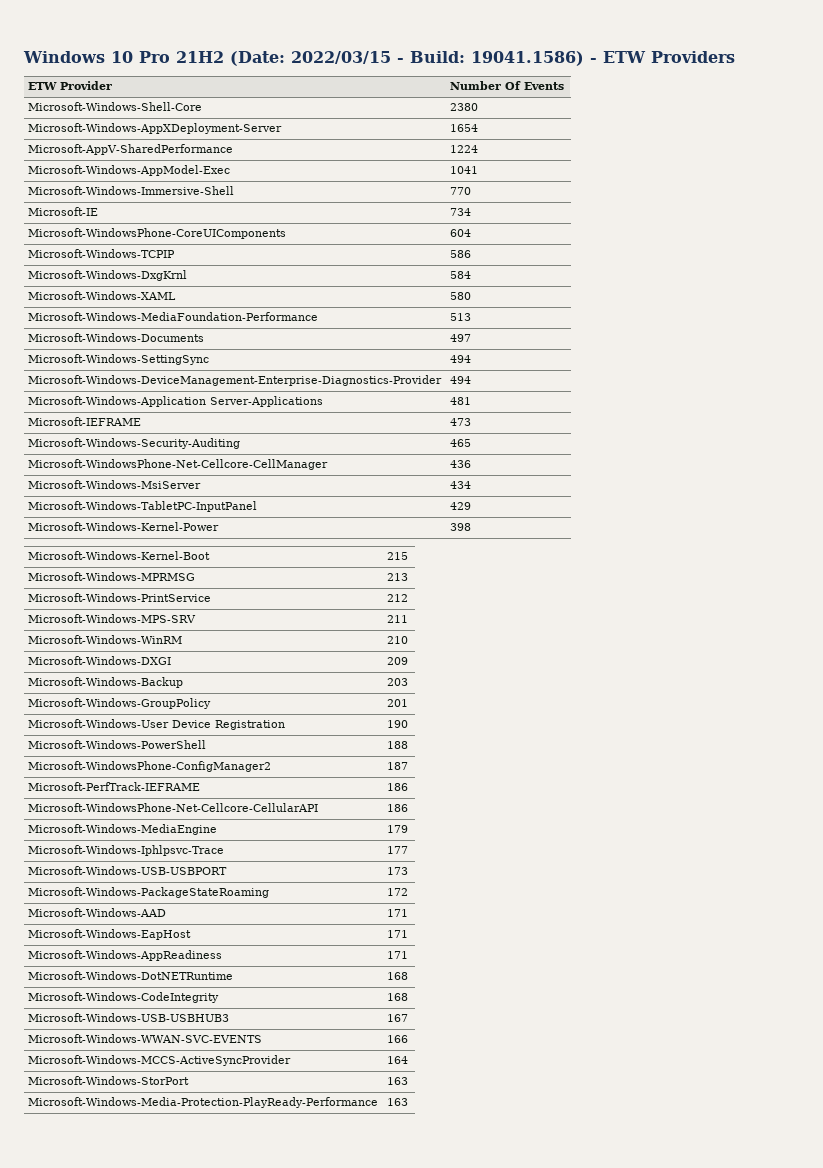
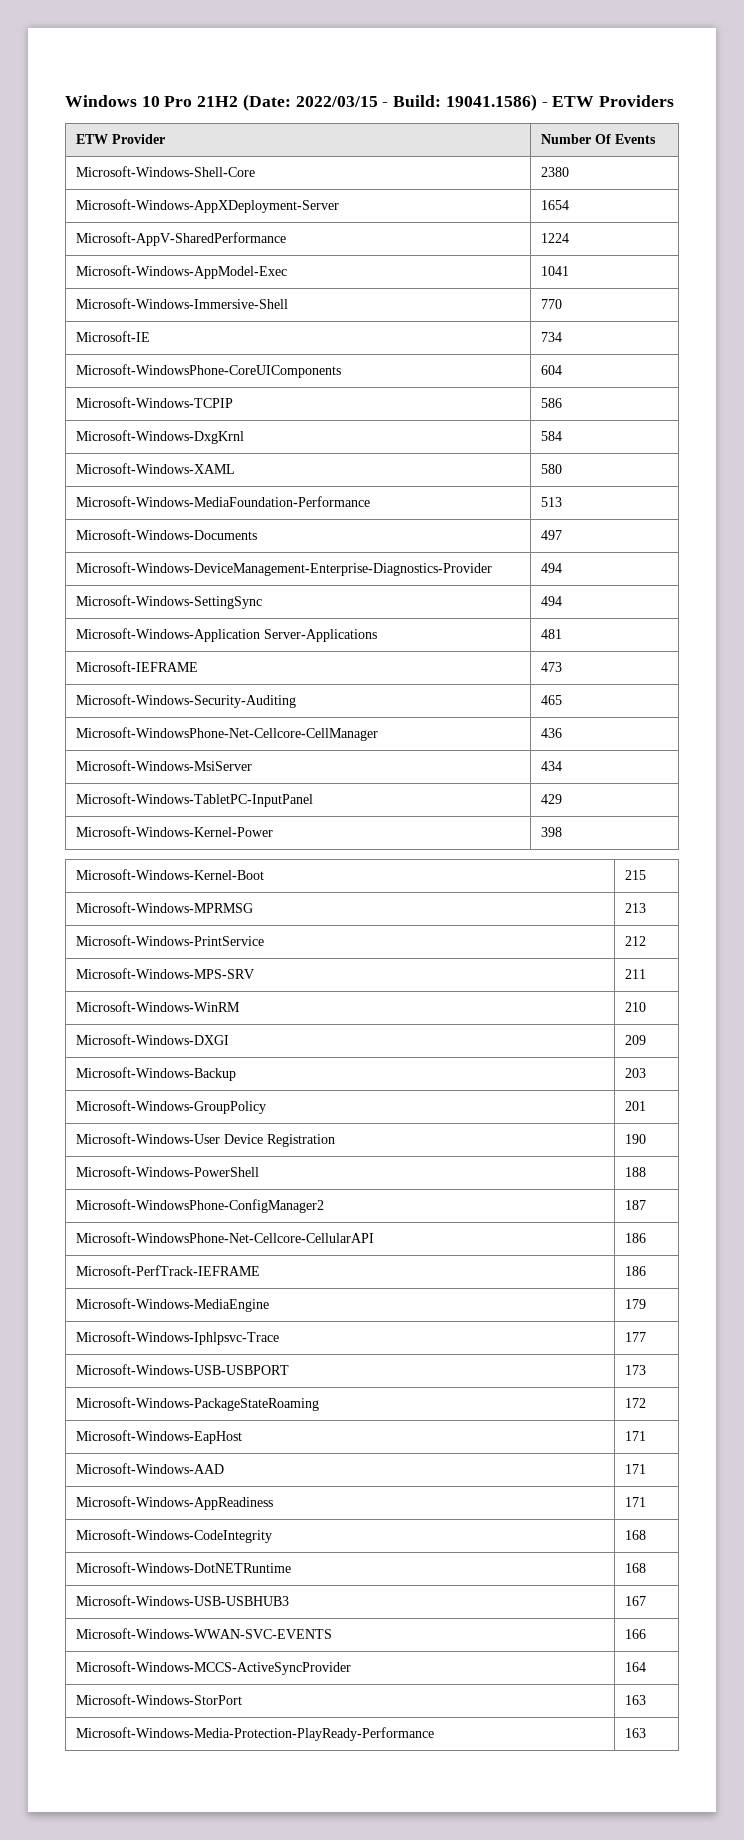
+ Microsoft-Windows-DeviceManagement-Enterprise-Diagnostics-Provider | 494
  Microsoft-Windows-SettingSync | 494
- Microsoft-Windows-DeviceManagement-Enterprise-Diagnostics-Provider | 494
+ Microsoft-WindowsPhone-Net-Cellcore-CellularAPI | 186
  Microsoft-PerfTrack-IEFRAME | 186
- Microsoft-WindowsPhone-Net-Cellcore-CellularAPI | 186
+ Microsoft-Windows-EapHost | 171
  Microsoft-Windows-AAD | 171
- Microsoft-Windows-EapHost | 171
+ Microsoft-Windows-CodeIntegrity | 168
  Microsoft-Windows-DotNETRuntime | 168
- Microsoft-Windows-CodeIntegrity | 168

